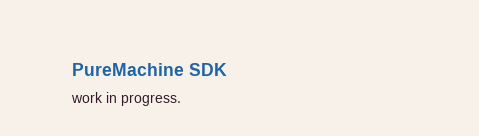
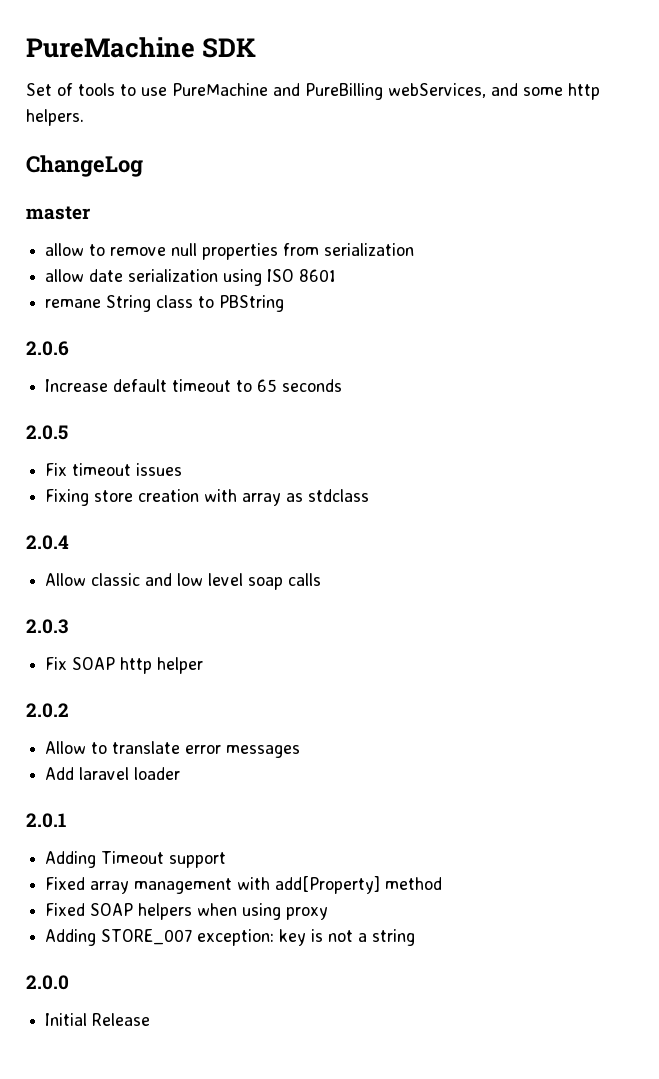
- work in progress.
+ Set of tools to use PureMachine and PureBilling webServices, and some http helpers.
+ ChangeLog
+ master
+ allow to remove null properties from serialization
+ allow date serialization using ISO 8601
+ remane String class to PBString
+ 2.0.6
+ Increase default timeout to 65 seconds
+ 2.0.5
+ Fix timeout issues
+ Fixing store creation with array as stdclass
+ 2.0.4
+ Allow classic and low level soap calls
+ 2.0.3
+ Fix SOAP http helper
+ 2.0.2
+ Allow to translate error messages
+ Add laravel loader
+ 2.0.1
+ Adding Timeout support
+ Fixed array management with add[Property] method
+ Fixed SOAP helpers when using proxy
+ Adding STORE_007 exception: key is not a string
+ 2.0.0
+ Initial Release

